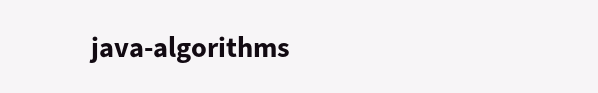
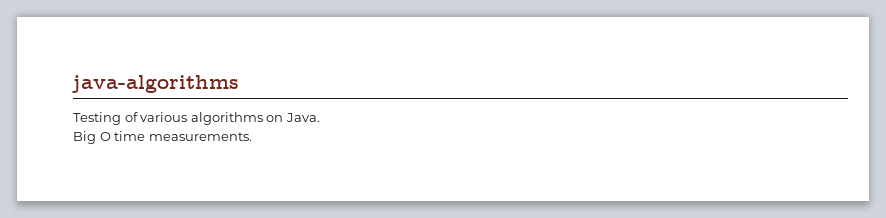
+ Testing of various algorithms on Java.
+ Big O time measurements.

